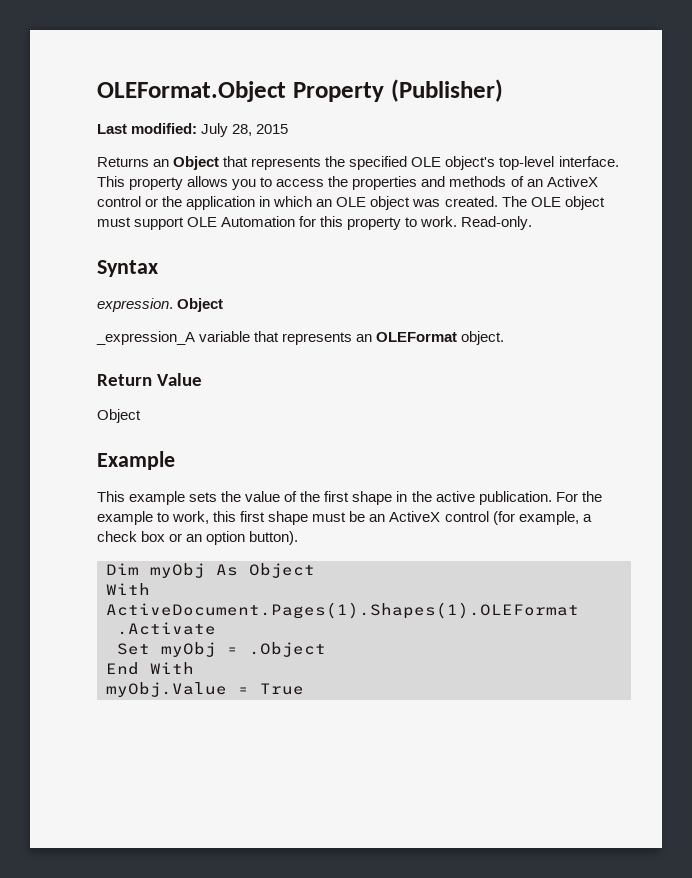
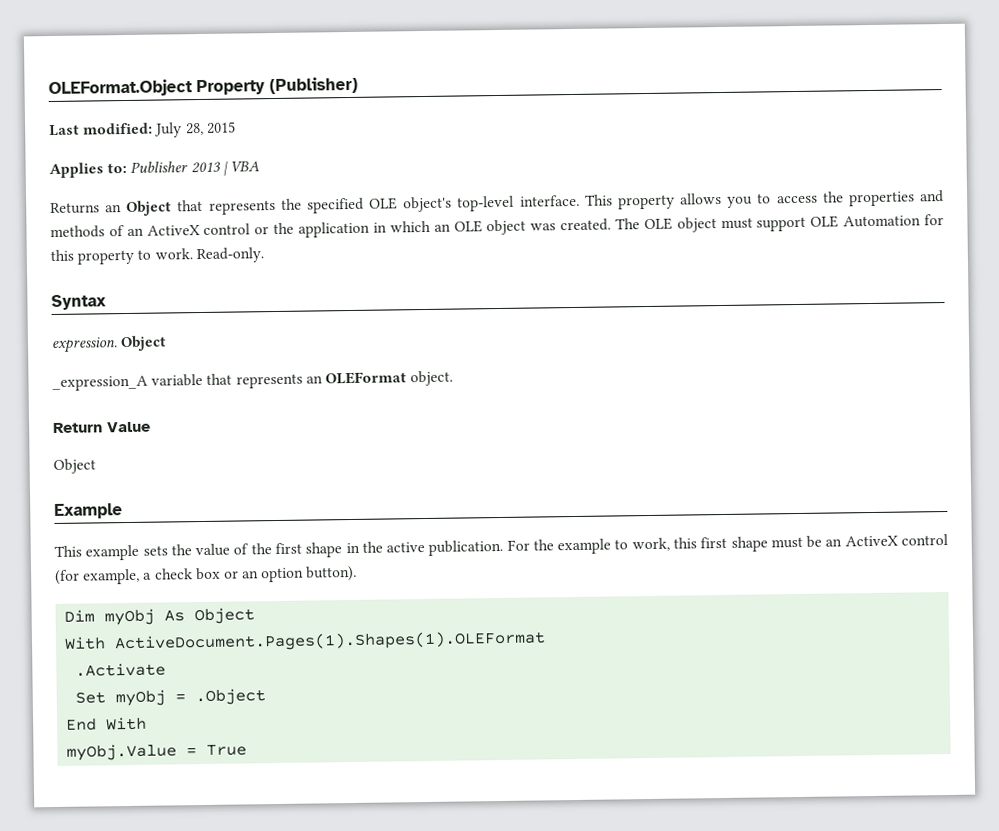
+ Applies to: Publisher 2013 | VBA

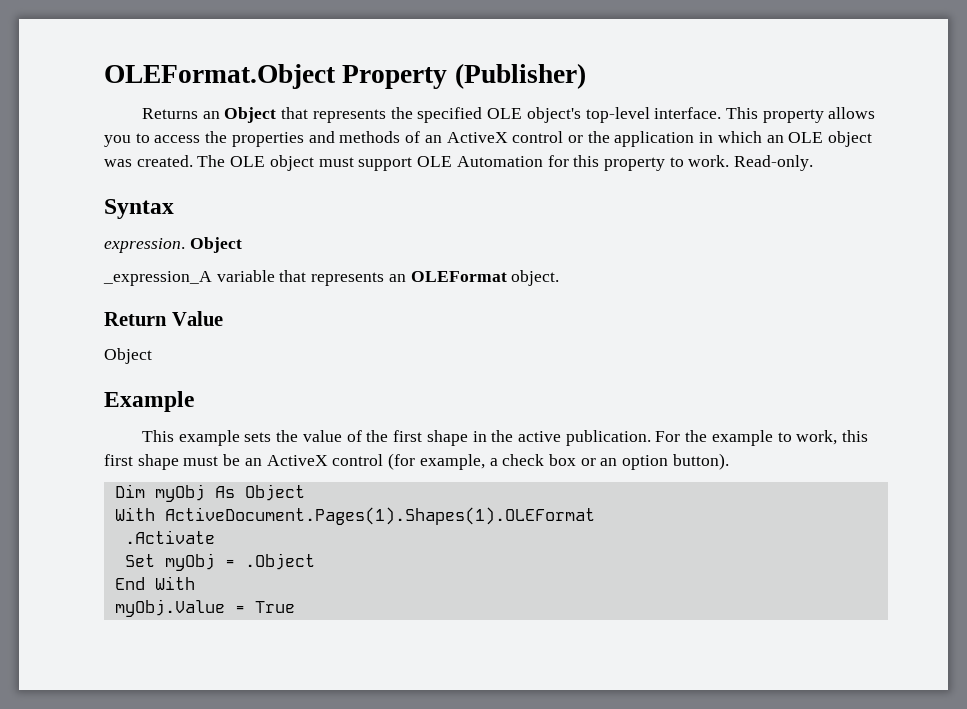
- Last modified: July 28, 2015
- Applies to: Publisher 2013 | VBA

